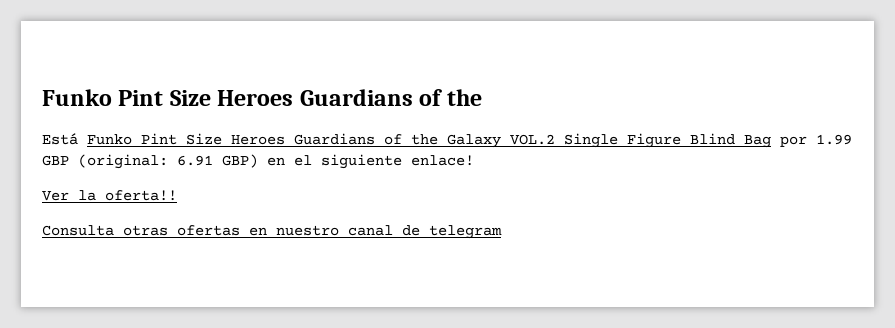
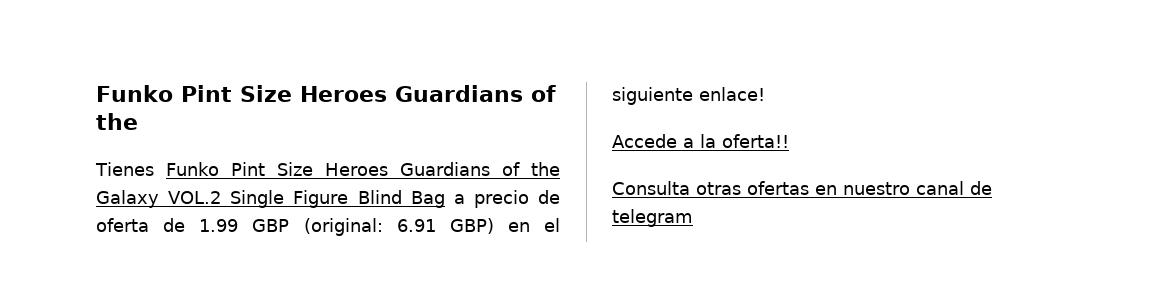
- Está Funko Pint Size Heroes Guardians of the Galaxy VOL.2 Single Figure Blind Bag por 1.99 GBP (original: 6.91 GBP) en el siguiente enlace!
+ Tienes Funko Pint Size Heroes Guardians of the Galaxy VOL.2 Single Figure Blind Bag a precio de oferta de 1.99 GBP (original: 6.91 GBP) en el siguiente enlace!
- Ver la oferta!!
+ Accede a la oferta!!

